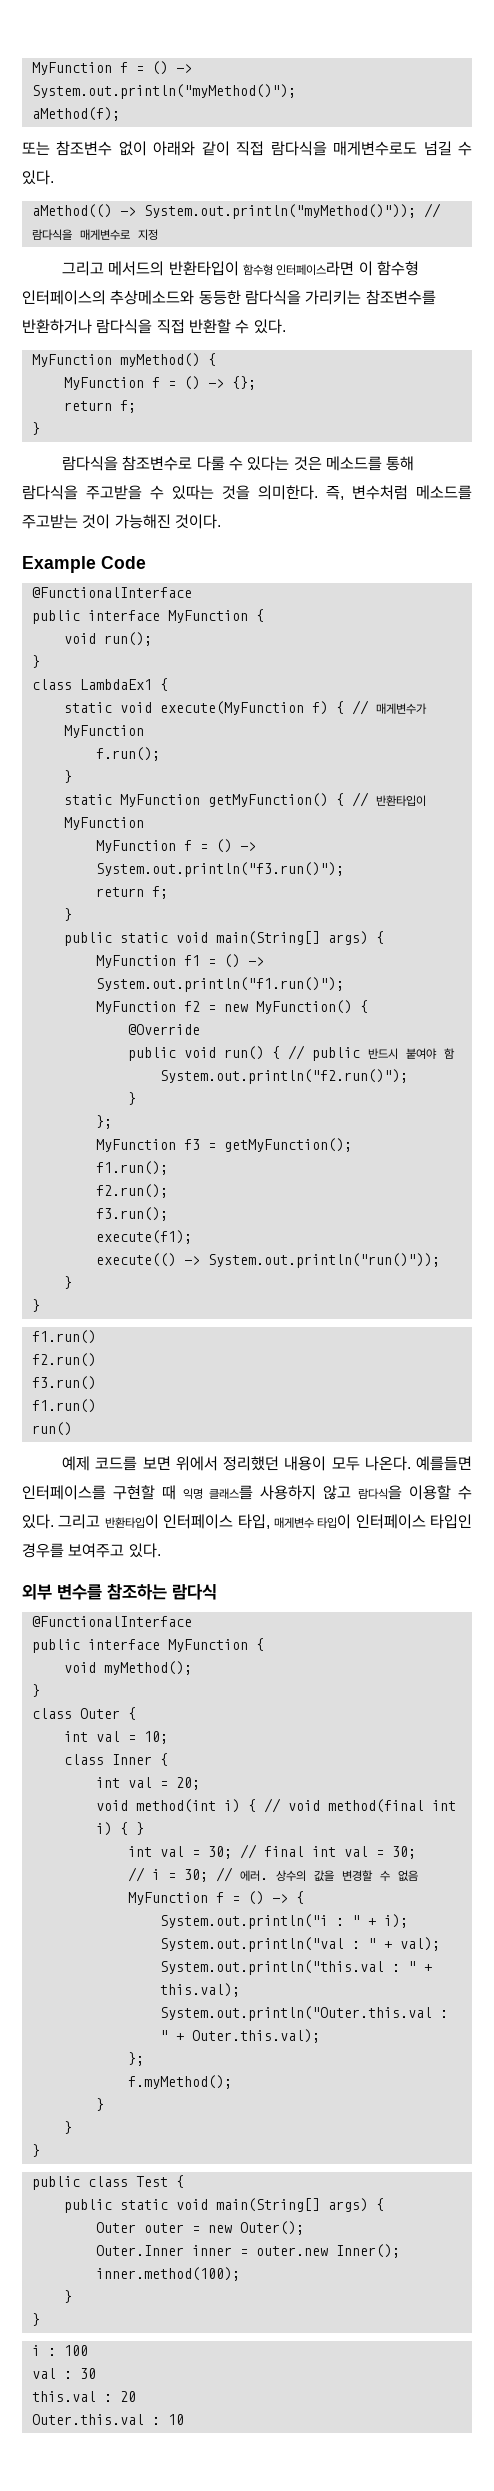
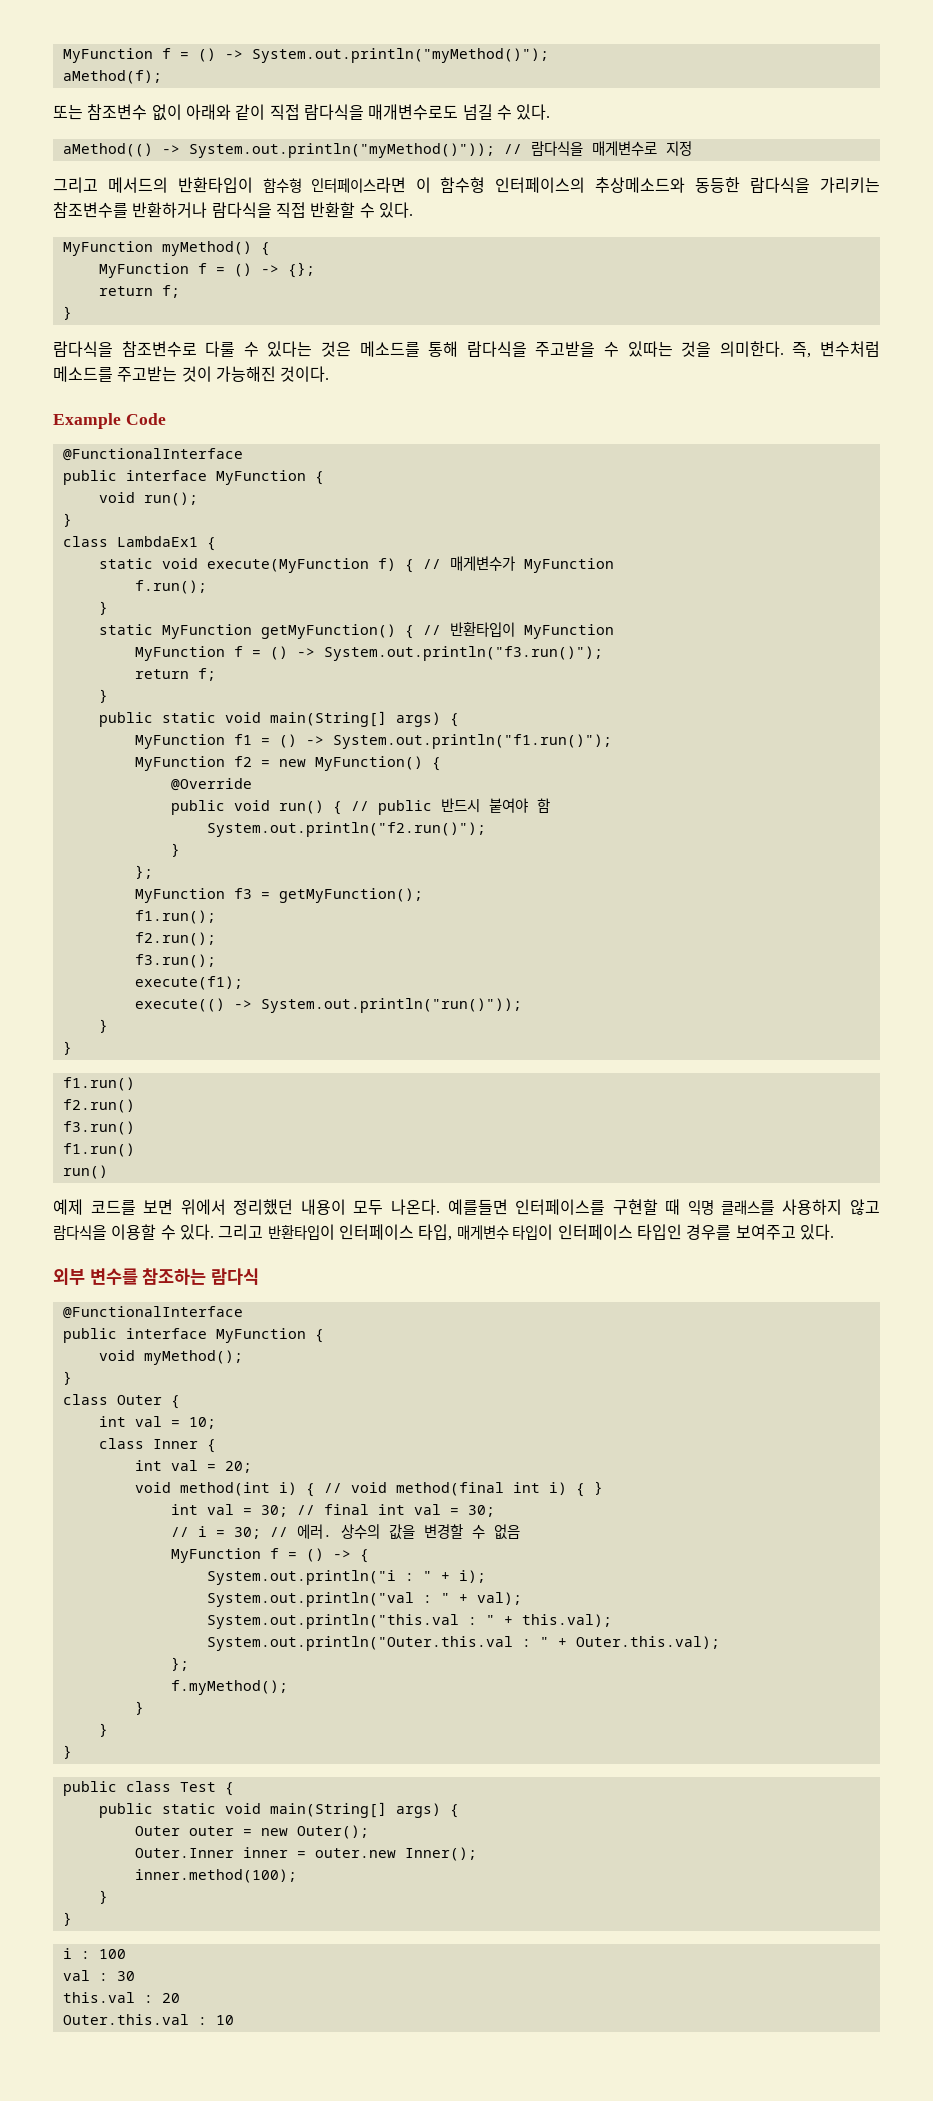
- 또는 참조변수 없이 아래와 같이 직접 람다식을 매게변수로도 넘길 수 있다.
+ 또는 참조변수 없이 아래와 같이 직접 람다식을 매개변수로도 넘길 수 있다.

